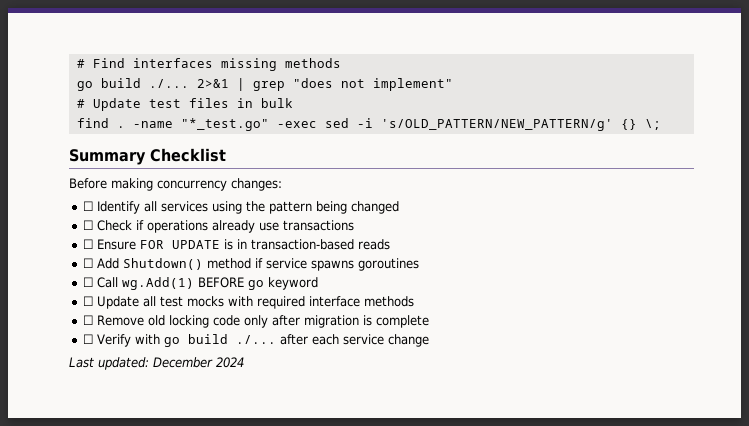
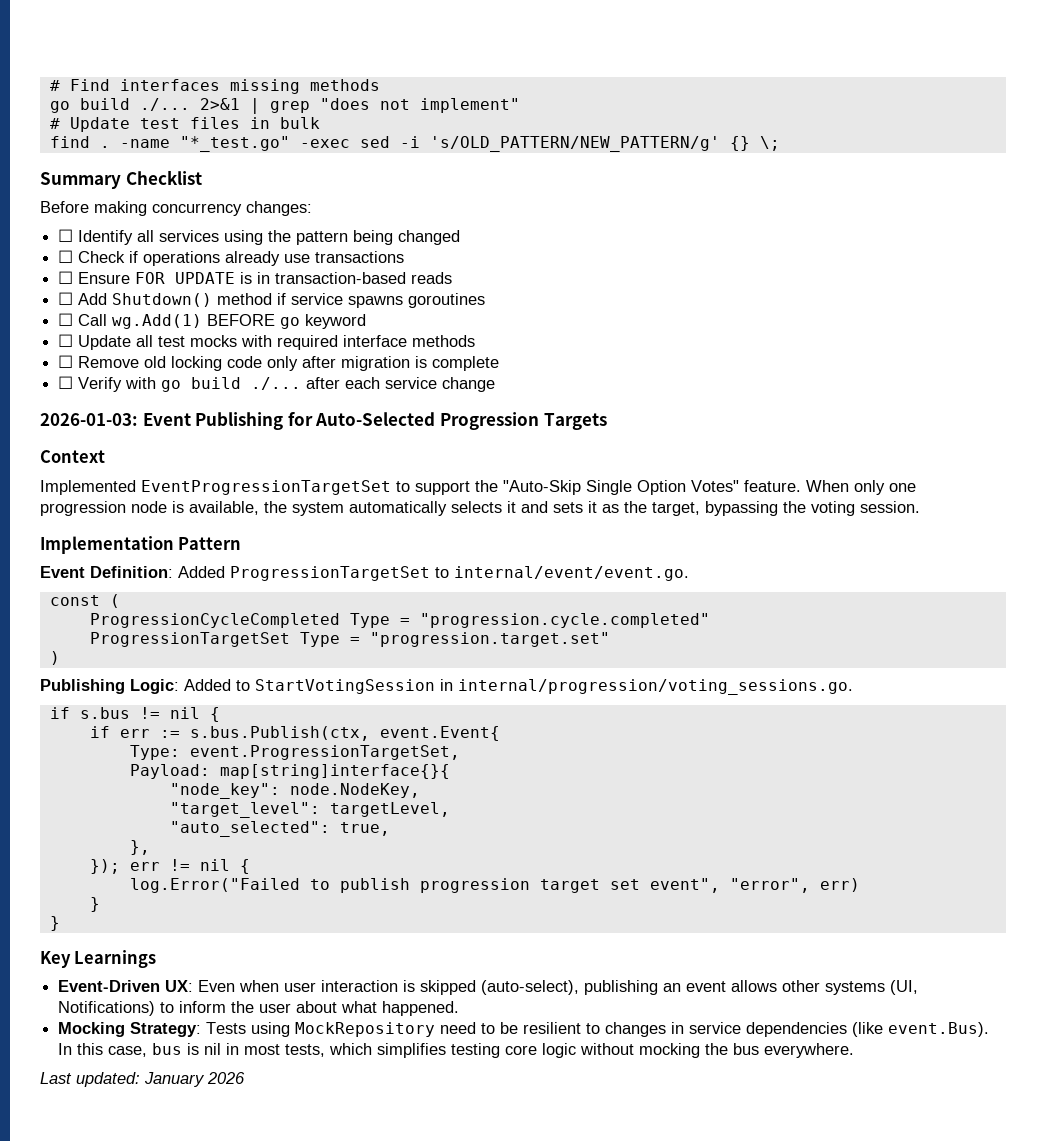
+ 2026-01-03: Event Publishing for Auto-Selected Progression Targets
+ Context
+ Implemented EventProgressionTargetSet to support the "Auto-Skip Single Option Votes" feature. When only one progression node is available, the system automatically selects it and sets it as the target, bypassing the voting session.
+ Implementation Pattern
+ Event Definition: Added ProgressionTargetSet to internal/event/event.go.
+ const (
+ ProgressionCycleCompleted Type = "progression.cycle.completed"
+ ProgressionTargetSet Type = "progression.target.set"
+ )
+ Publishing Logic: Added to StartVotingSession in internal/progression/voting_sessions.go.
+ if s.bus != nil {
+ if err := s.bus.Publish(ctx, event.Event{
+ Type: event.ProgressionTargetSet,
+ Payload: map[string]interface{}{
+ "node_key": node.NodeKey,
+ "target_level": targetLevel,
+ "auto_selected": true,
+ },
+ }); err != nil {
+ log.Error("Failed to publish progression target set event", "error", err)
+ }
+ }
+ Key Learnings
+ Event-Driven UX: Even when user interaction is skipped (auto-select), publishing an event allows other systems (UI, Notifications) to inform the user about what happened.
+ Mocking Strategy: Tests using MockRepository need to be resilient to changes in service dependencies (like event.Bus). In this case, bus is nil in most tests, which simplifies testing core logic without mocking the bus everywhere.
- Last updated: December 2024
+ Last updated: January 2026

